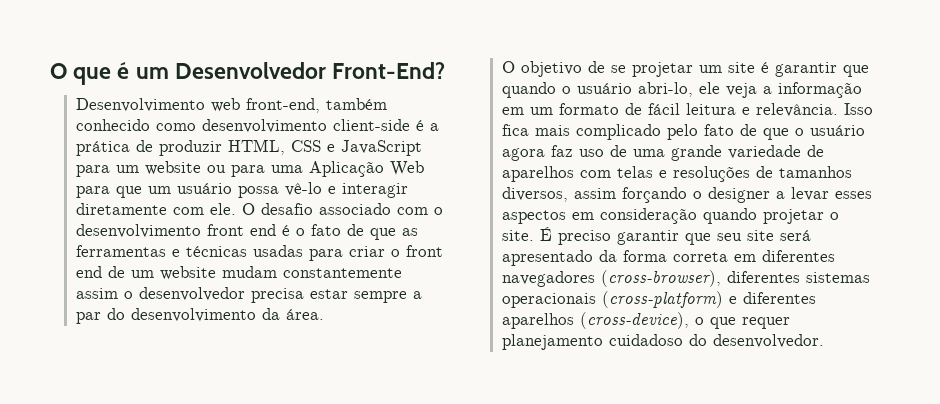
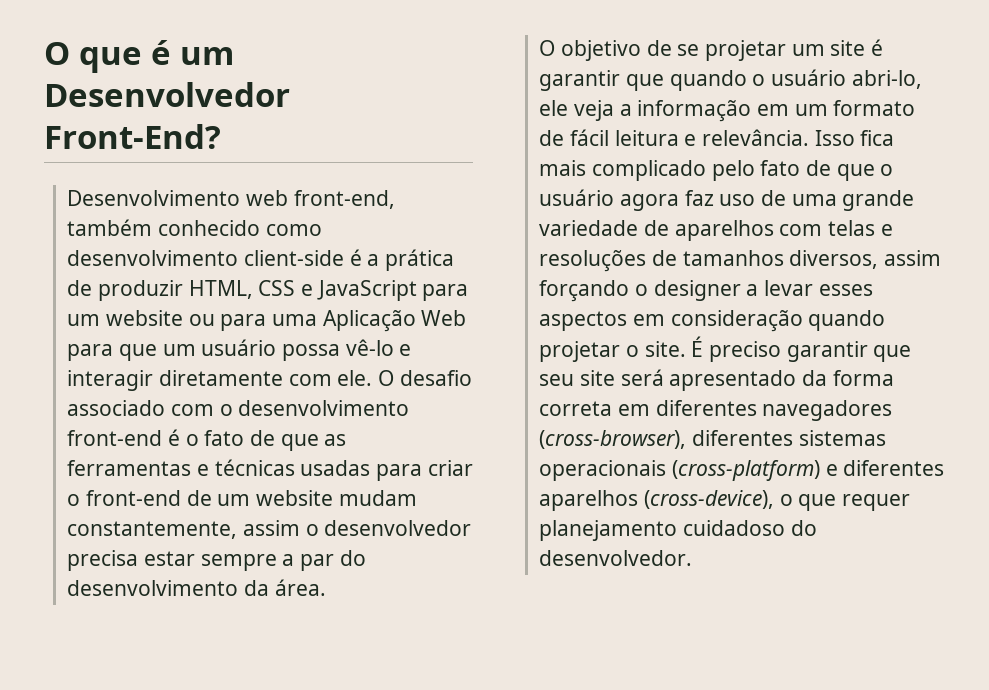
- O desafio associado com o desenvolvimento front end é o fato de que as ferramentas e técnicas usadas para criar o front end de um website mudam constantemente assim o desenvolvedor precisa estar sempre a par do desenvolvimento da área.
+ O desafio associado com o desenvolvimento front-end é o fato de que as ferramentas e técnicas usadas para criar o front-end de um website mudam constantemente, assim o desenvolvedor precisa estar sempre a par do desenvolvimento da área.

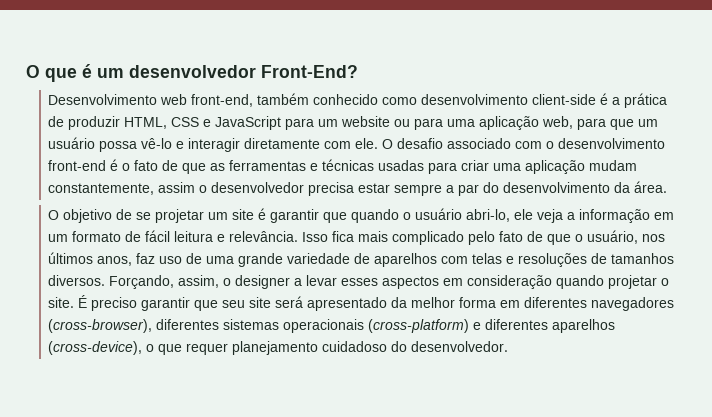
- O que é um Desenvolvedor Front-End?
+ O que é um desenvolvedor Front-End?
- Desenvolvimento web front-end, também conhecido como desenvolvimento client-side é a prática de produzir HTML, CSS e JavaScript para um website ou para uma Aplicação Web para que um usuário possa vê-lo e interagir diretamente com ele.
+ Desenvolvimento web front-end, também conhecido como desenvolvimento client-side é a prática de produzir HTML, CSS e JavaScript para um website ou para uma aplicação web, para que um usuário possa vê-lo e interagir diretamente com ele.
- O desafio associado com o desenvolvimento front-end é o fato de que as ferramentas e técnicas usadas para criar o front-end de um website mudam constantemente, assim o desenvolvedor precisa estar sempre a par do desenvolvimento da área.
+ O desafio associado com o desenvolvimento front-end é o fato de que as ferramentas e técnicas usadas para criar uma aplicação mudam constantemente, assim o desenvolvedor precisa estar sempre a par do desenvolvimento da área.
- Isso fica mais complicado pelo fato de que o usuário agora faz uso de uma grande variedade de aparelhos com telas e resoluções de tamanhos diversos, assim forçando o designer a levar esses aspectos em consideração quando projetar o site.
+ Isso fica mais complicado pelo fato de que o usuário, nos últimos anos, faz uso de uma grande variedade de aparelhos com telas e resoluções de tamanhos diversos. Forçando, assim, o designer a levar esses aspectos em consideração quando projetar o site.
- É preciso garantir que seu site será apresentado da forma correta em diferentes navegadores (cross-browser), diferentes sistemas operacionais (cross-platform) e diferentes aparelhos (cross-device), o que requer planejamento cuidadoso do desenvolvedor.
+ É preciso garantir que seu site será apresentado da melhor forma em diferentes navegadores (cross-browser), diferentes sistemas operacionais (cross-platform) e diferentes aparelhos (cross-device), o que requer planejamento cuidadoso do desenvolvedor.

